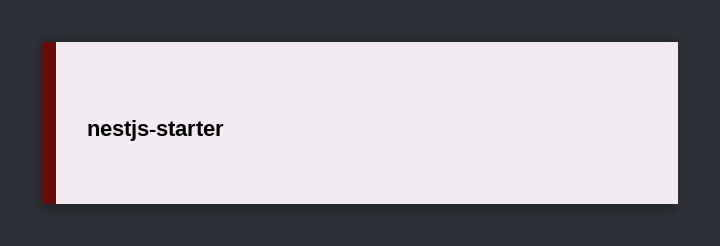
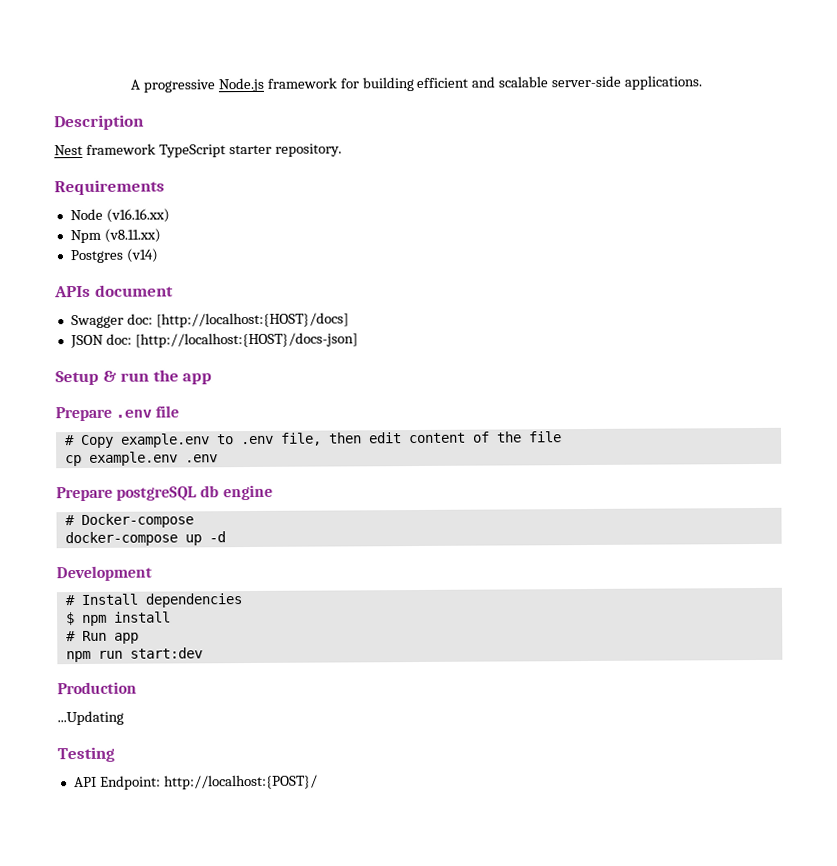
- nestjs-starter
+ A progressive Node.js framework for building efficient and scalable server-side applications.
+ Description
+ Nest framework TypeScript starter repository.
+ Requirements
+ Node (v16.16.xx)
+ Npm (v8.11.xx)
+ Postgres (v14)
+ APIs document
+ Swagger doc: [http://localhost:{HOST}/docs]
+ JSON doc: [http://localhost:{HOST}/docs-json]
+ Setup & run the app
+ Prepare .env file
+ # Copy example.env to .env file, then edit content of the file
+ cp example.env .env
+ Prepare postgreSQL db engine
+ # Docker-compose
+ docker-compose up -d
+ Development
+ # Install dependencies
+ $ npm install
+ # Run app
+ npm run start:dev
+ Production
+ ...Updating
+ Testing
+ API Endpoint: http://localhost:{POST}/

